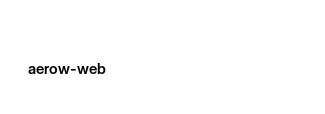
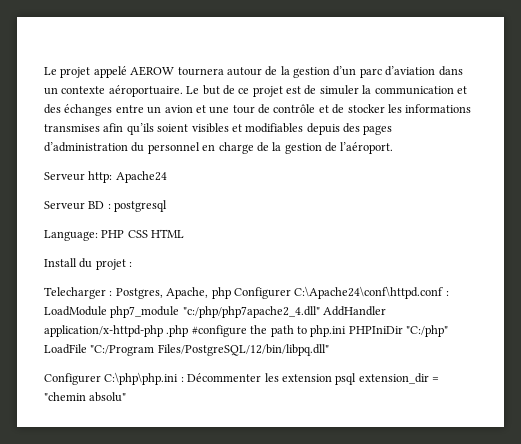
- aerow-web
+ Le projet appelé AEROW tournera autour de la gestion d’un parc d’aviation dans un contexte aéroportuaire. Le but de ce projet est de simuler la communication et des échanges entre un avion et une tour de contrôle et de stocker les informations transmises afin qu’ils soient visibles et modifiables depuis des pages d’administration du personnel en charge de la gestion de l’aéroport.
+ Serveur http: Apache24
+ Serveur BD : postgresql
+ Language: PHP CSS HTML
+ Install du projet :
+ Telecharger : Postgres, Apache, php Configurer C:\Apache24\conf\httpd.conf : LoadModule php7_module "c:/php/php7apache2_4.dll" AddHandler application/x-httpd-php .php #configure the path to php.ini PHPIniDir "C:/php" LoadFile "C:/Program Files/PostgreSQL/12/bin/libpq.dll"
+ Configurer C:\php\php.ini : Décommenter les extension psql extension_dir = "chemin absolu"

